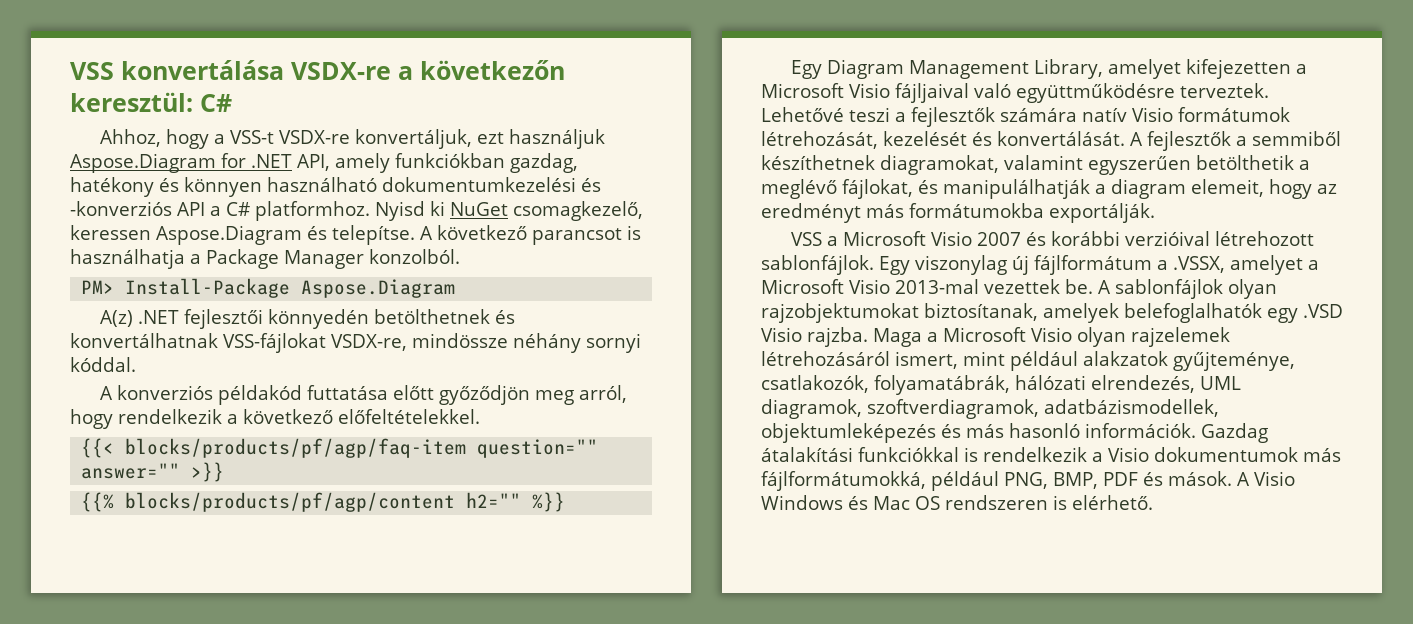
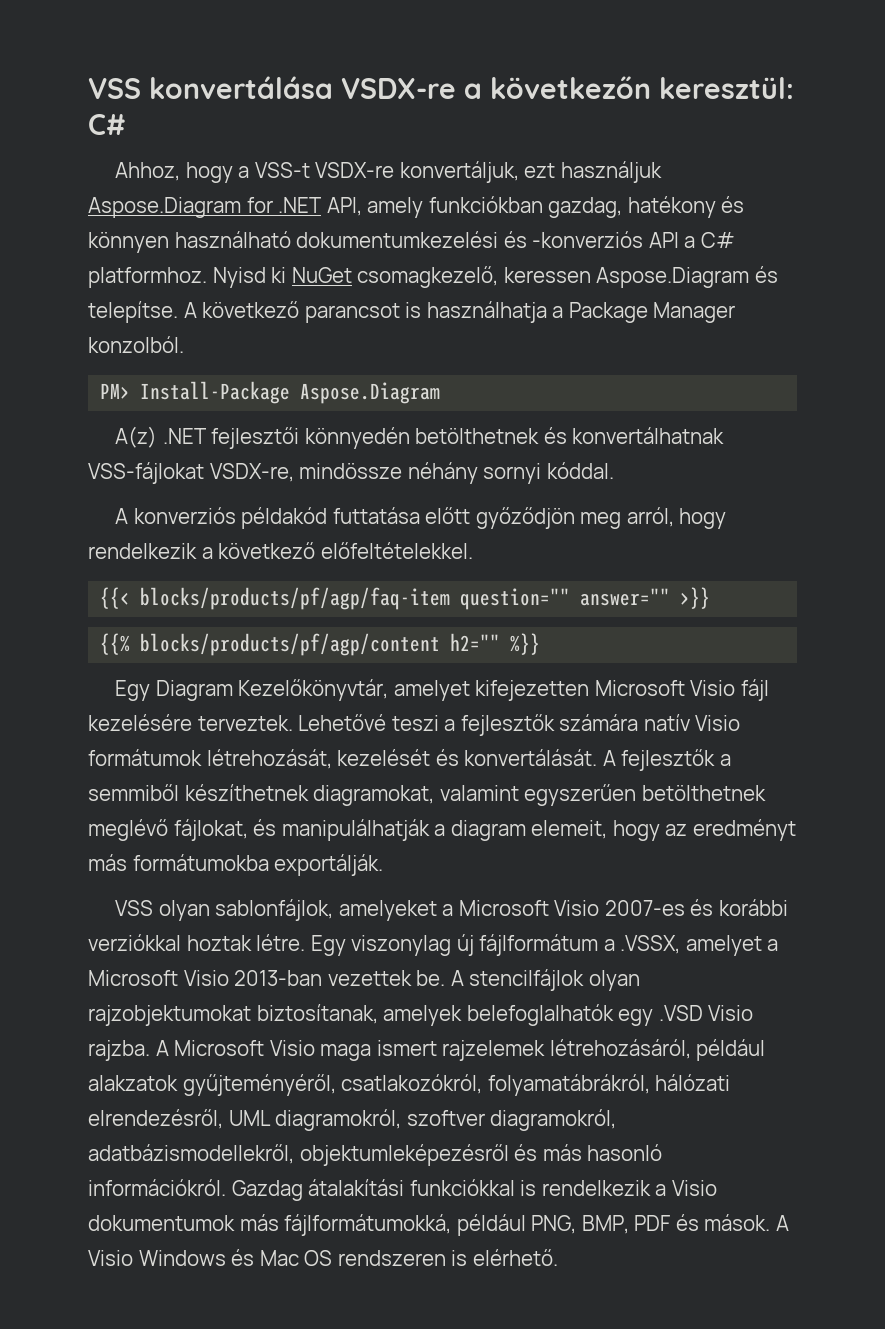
- Egy Diagram Management Library, amelyet kifejezetten a Microsoft Visio fájljaival való együttműködésre terveztek.
+ Egy Diagram Kezelőkönyvtár, amelyet kifejezetten Microsoft Visio fájl kezelésére terveztek.
- A fejlesztők a semmiből készíthetnek diagramokat, valamint egyszerűen betölthetik a meglévő fájlokat, és manipulálhatják a diagram elemeit, hogy az eredményt más formátumokba exportálják.
+ A fejlesztők a semmiből készíthetnek diagramokat, valamint egyszerűen betölthetnek meglévő fájlokat, és manipulálhatják a diagram elemeit, hogy az eredményt más formátumokba exportálják.
- VSS a Microsoft Visio 2007 és korábbi verzióival létrehozott sablonfájlok.
+ VSS olyan sablonfájlok, amelyeket a Microsoft Visio 2007-es és korábbi verziókkal hoztak létre.
- Egy viszonylag új fájlformátum a .VSSX, amelyet a Microsoft Visio 2013-mal vezettek be.
+ Egy viszonylag új fájlformátum a .VSSX, amelyet a Microsoft Visio 2013-ban vezettek be.
- A sablonfájlok olyan rajzobjektumokat biztosítanak, amelyek belefoglalhatók egy .VSD Visio rajzba.
+ A stencilfájlok olyan rajzobjektumokat biztosítanak, amelyek belefoglalhatók egy .VSD Visio rajzba.
- Maga a Microsoft Visio olyan rajzelemek létrehozásáról ismert, mint például alakzatok gyűjteménye, csatlakozók, folyamatábrák, hálózati elrendezés, UML diagramok, szoftverdiagramok, adatbázismodellek, objektumleképezés és más hasonló információk.
+ A Microsoft Visio maga ismert rajzelemek létrehozásáról, például alakzatok gyűjteményéről, csatlakozókról, folyamatábrákról, hálózati elrendezésről, UML diagramokról, szoftver diagramokról, adatbázismodellekről, objektumleképezésről és más hasonló információkról.

